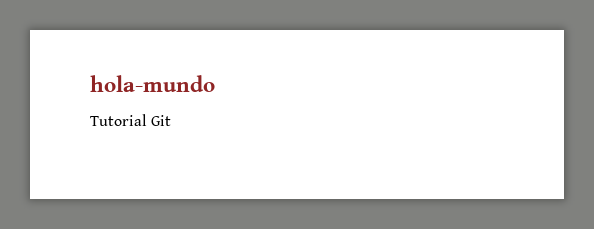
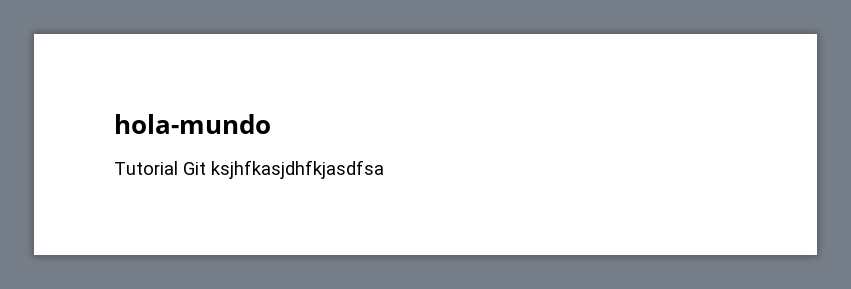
- Tutorial Git
+ Tutorial Git ksjhfkasjdhfkjasdfsa

